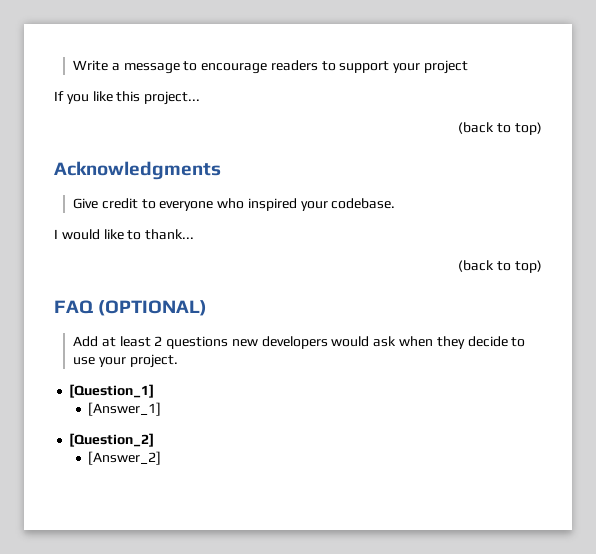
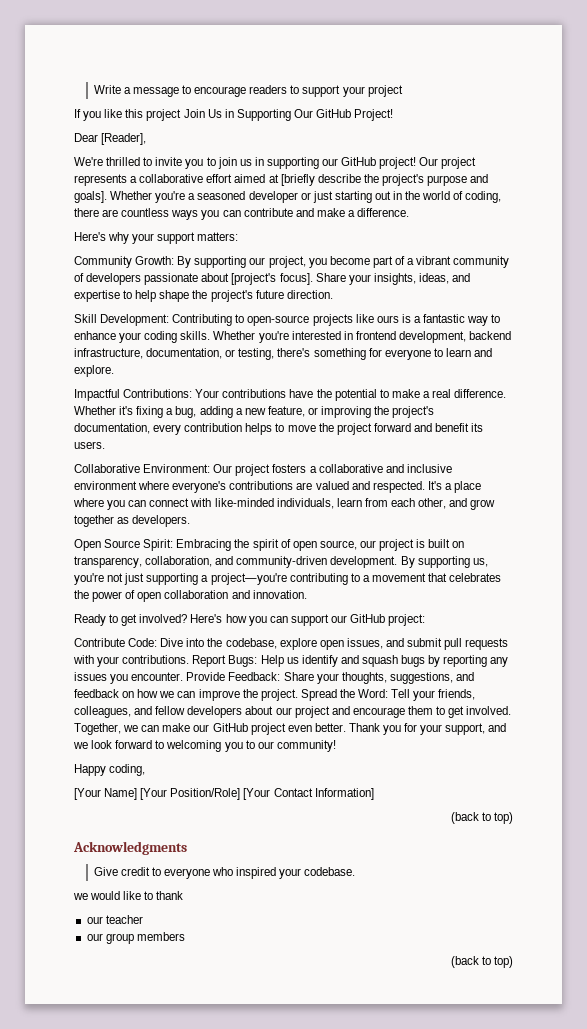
- If you like this project...
+ If you like this project Join Us in Supporting Our GitHub Project!
+ Dear [Reader],
+ We're thrilled to invite you to join us in supporting our GitHub project! Our project represents a collaborative effort aimed at [briefly describe the project's purpose and goals]. Whether you're a seasoned developer or just starting out in the world of coding, there are countless ways you can contribute and make a difference.
+ Here's why your support matters:
+ Community Growth: By supporting our project, you become part of a vibrant community of developers passionate about [project's focus]. Share your insights, ideas, and expertise to help shape the project's future direction.
+ Skill Development: Contributing to open-source projects like ours is a fantastic way to enhance your coding skills. Whether you're interested in frontend development, backend infrastructure, documentation, or testing, there's something for everyone to learn and explore.
+ Impactful Contributions: Your contributions have the potential to make a real difference. Whether it's fixing a bug, adding a new feature, or improving the project's documentation, every contribution helps to move the project forward and benefit its users.
+ Collaborative Environment: Our project fosters a collaborative and inclusive environment where everyone's contributions are valued and respected. It's a place where you can connect with like-minded individuals, learn from each other, and grow together as developers.
+ Open Source Spirit: Embracing the spirit of open source, our project is built on transparency, collaboration, and community-driven development. By supporting us, you're not just supporting a project—you're contributing to a movement that celebrates the power of open collaboration and innovation.
+ Ready to get involved? Here's how you can support our GitHub project:
+ Contribute Code: Dive into the codebase, explore open issues, and submit pull requests with your contributions. Report Bugs: Help us identify and squash bugs by reporting any issues you encounter. Provide Feedback: Share your thoughts, suggestions, and feedback on how we can improve the project. Spread the Word: Tell your friends, colleagues, and fellow developers about our project and encourage them to get involved. Together, we can make our GitHub project even better. Thank you for your support, and we look forward to welcoming you to our community!
+ Happy coding,
+ [Your Name] [Your Position/Role] [Your Contact Information]
- I would like to thank...
+ we would like to thank
+ our teacher
+ our group members
  (back to top)
- FAQ (OPTIONAL)
- Add at least 2 questions new developers would ask when they decide to use your project.
- [Question_1]
- [Answer_1]
- [Question_2]
- [Answer_2]

